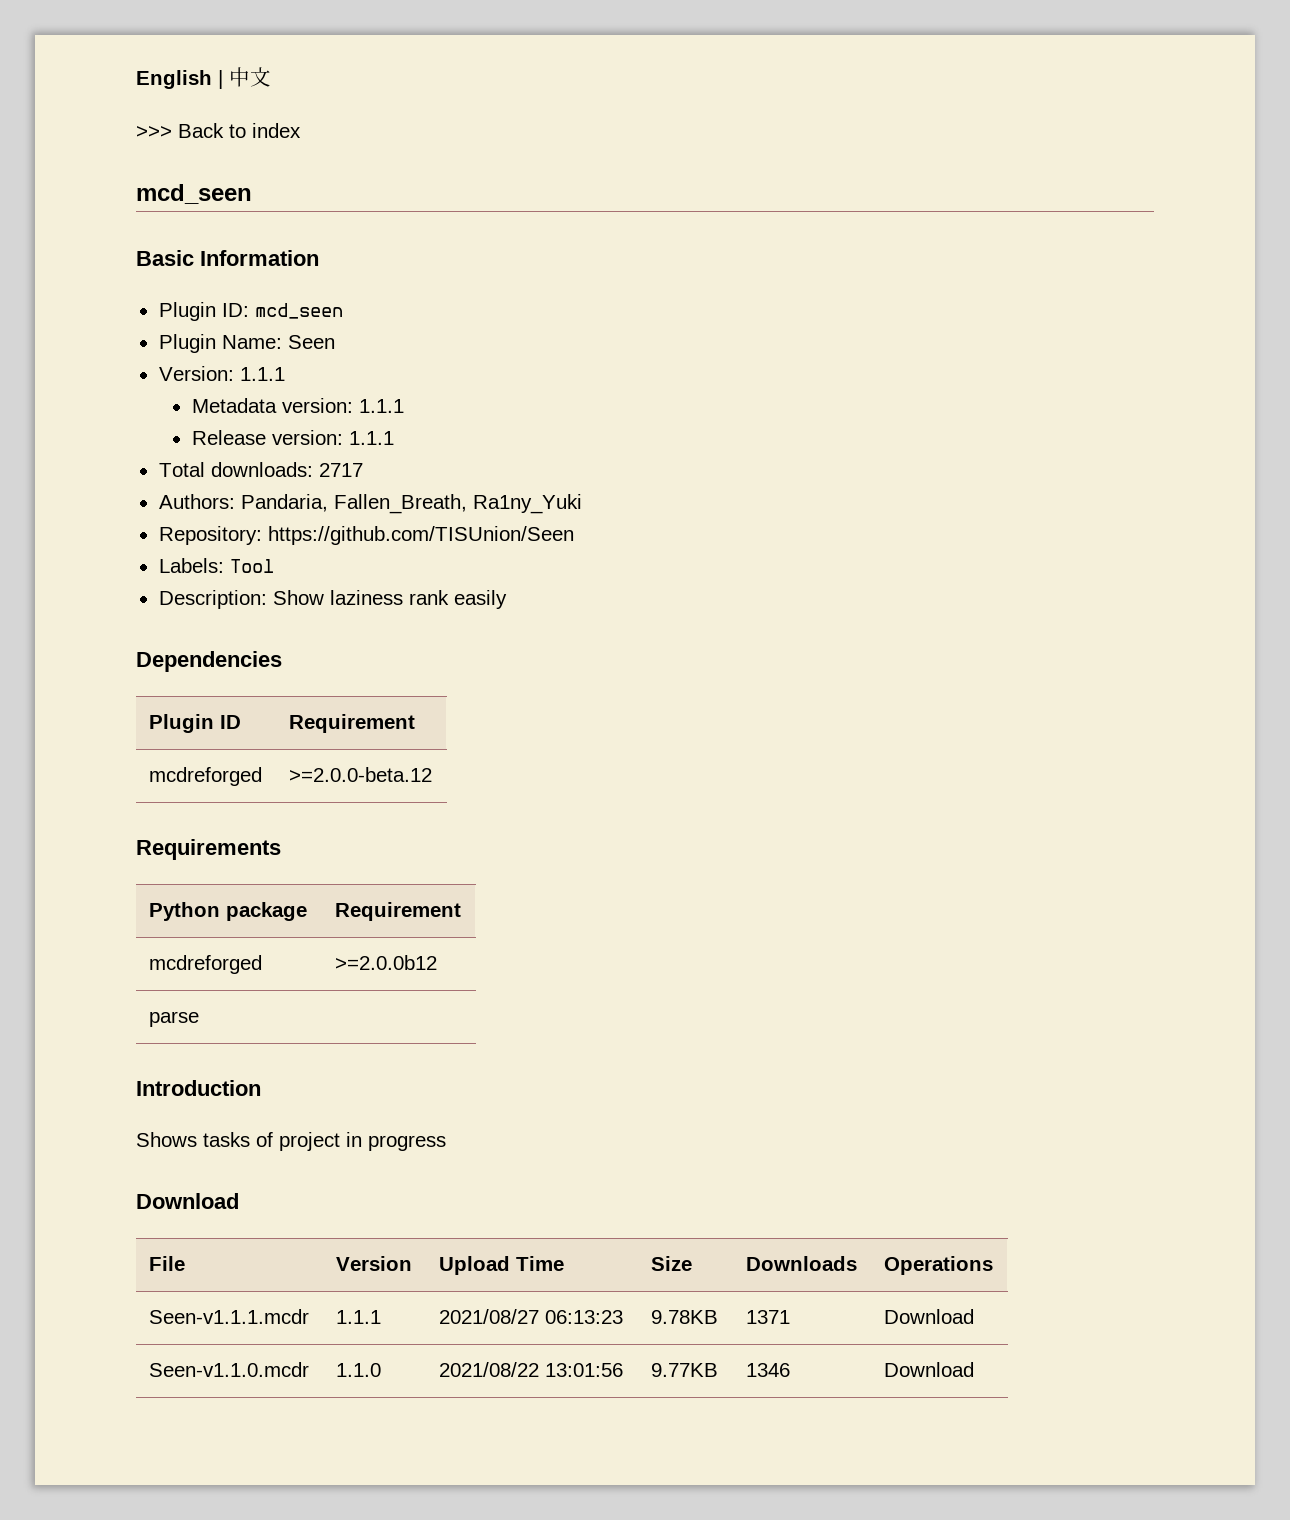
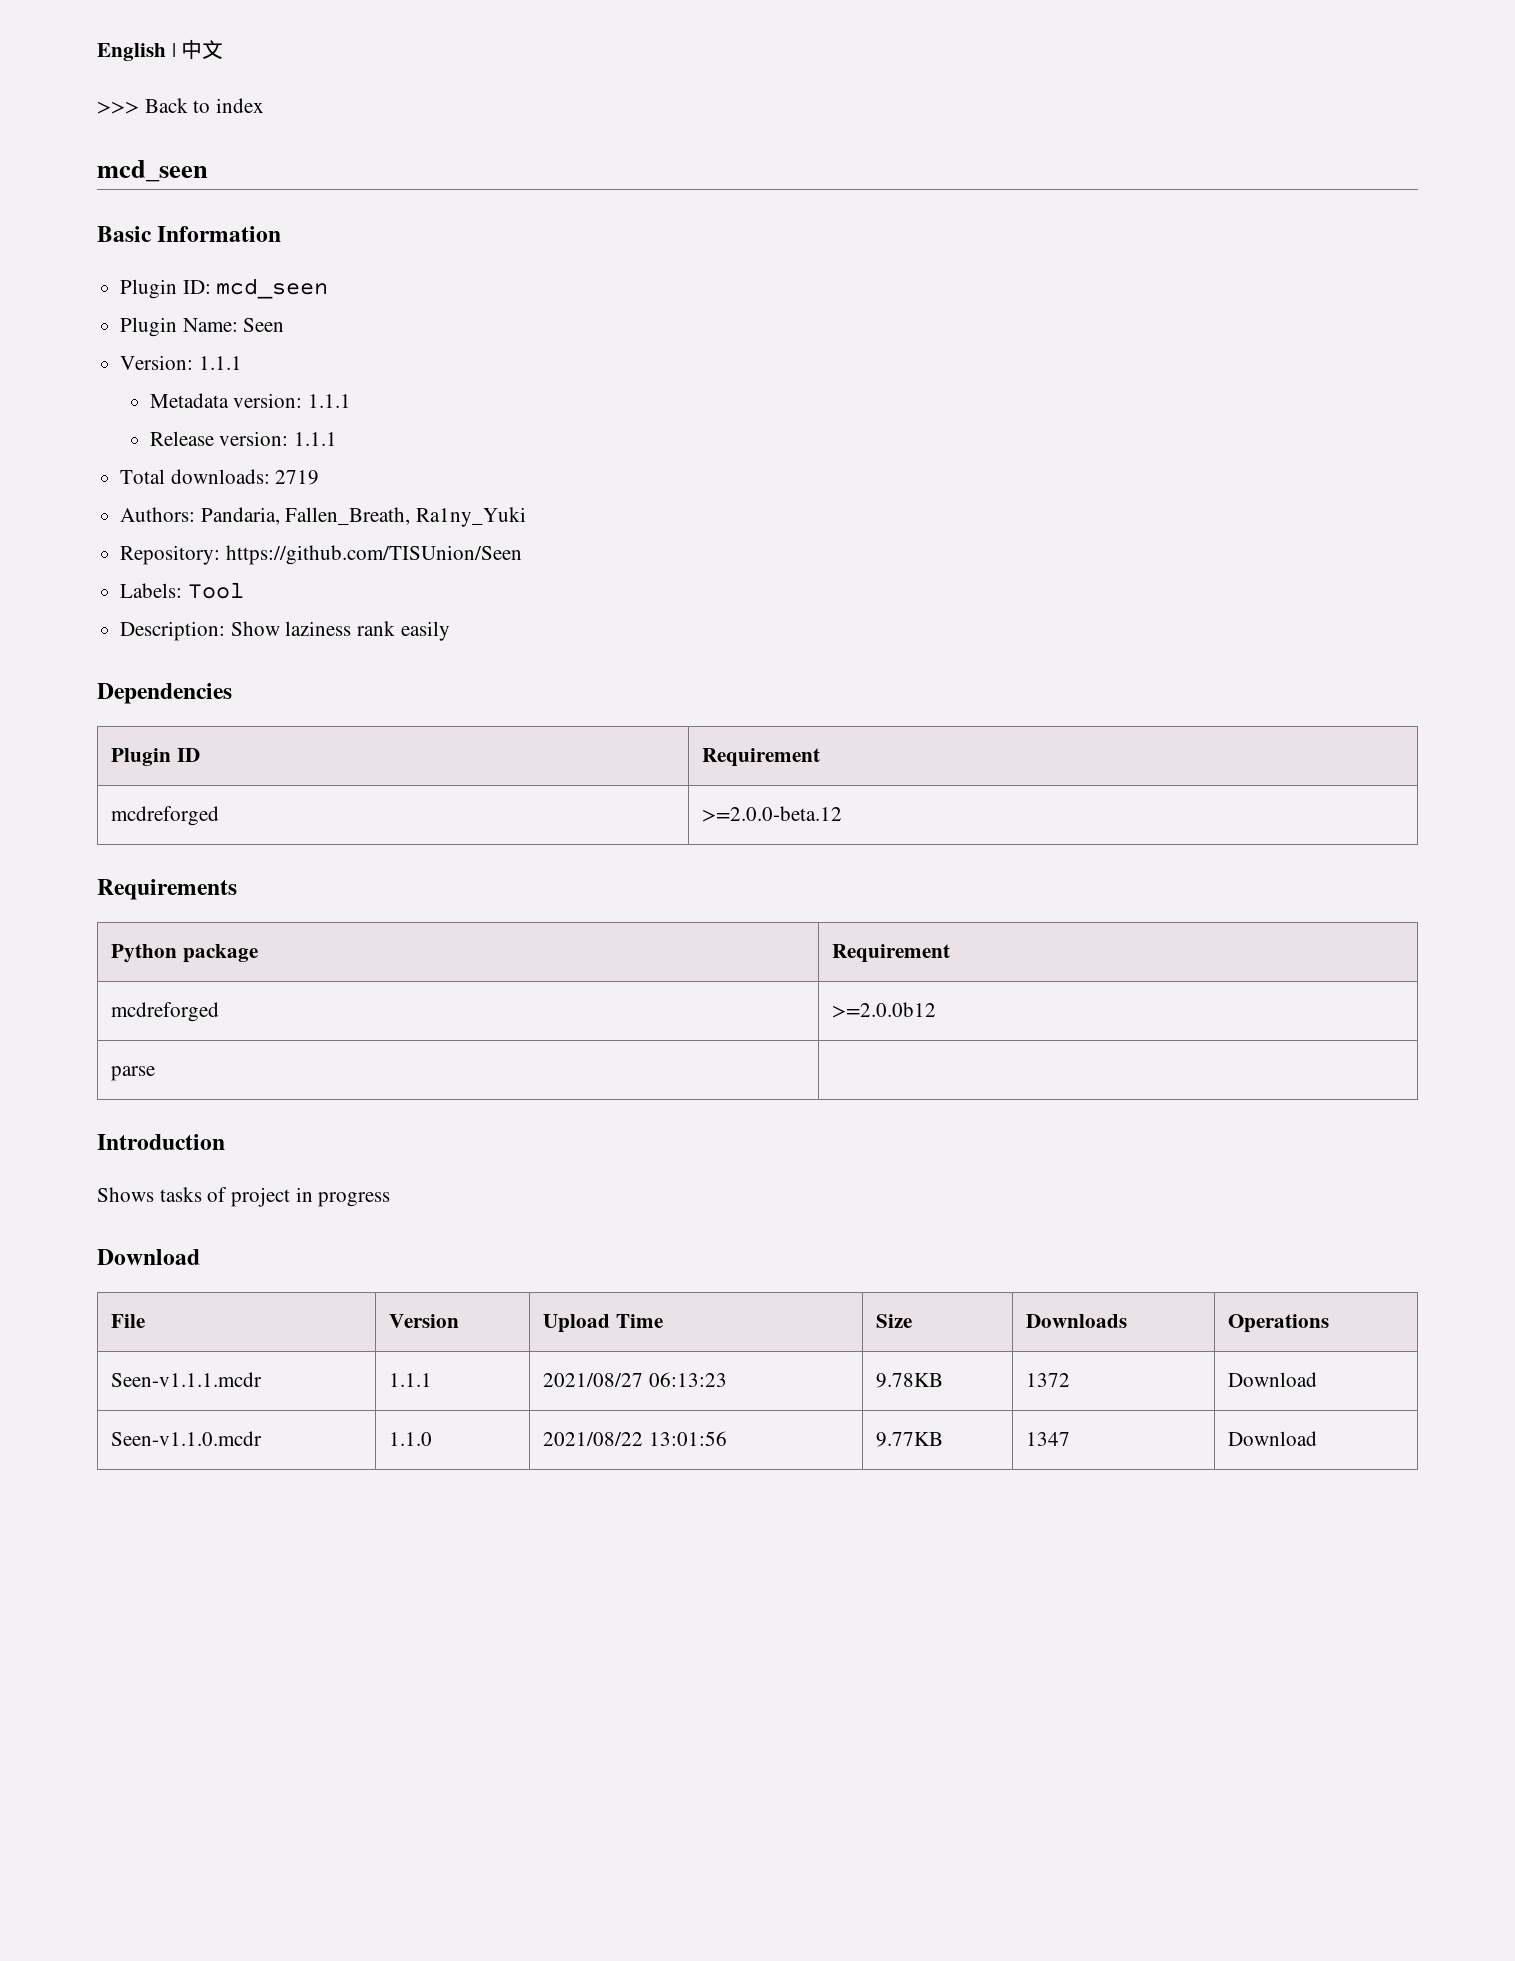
- Total downloads: 2717
+ Total downloads: 2719
- Seen-v1.1.1.mcdr | 1.1.1 | 2021/08/27 06:13:23 | 9.78KB | 1371 | Download
+ Seen-v1.1.1.mcdr | 1.1.1 | 2021/08/27 06:13:23 | 9.78KB | 1372 | Download
- Seen-v1.1.0.mcdr | 1.1.0 | 2021/08/22 13:01:56 | 9.77KB | 1346 | Download
+ Seen-v1.1.0.mcdr | 1.1.0 | 2021/08/22 13:01:56 | 9.77KB | 1347 | Download

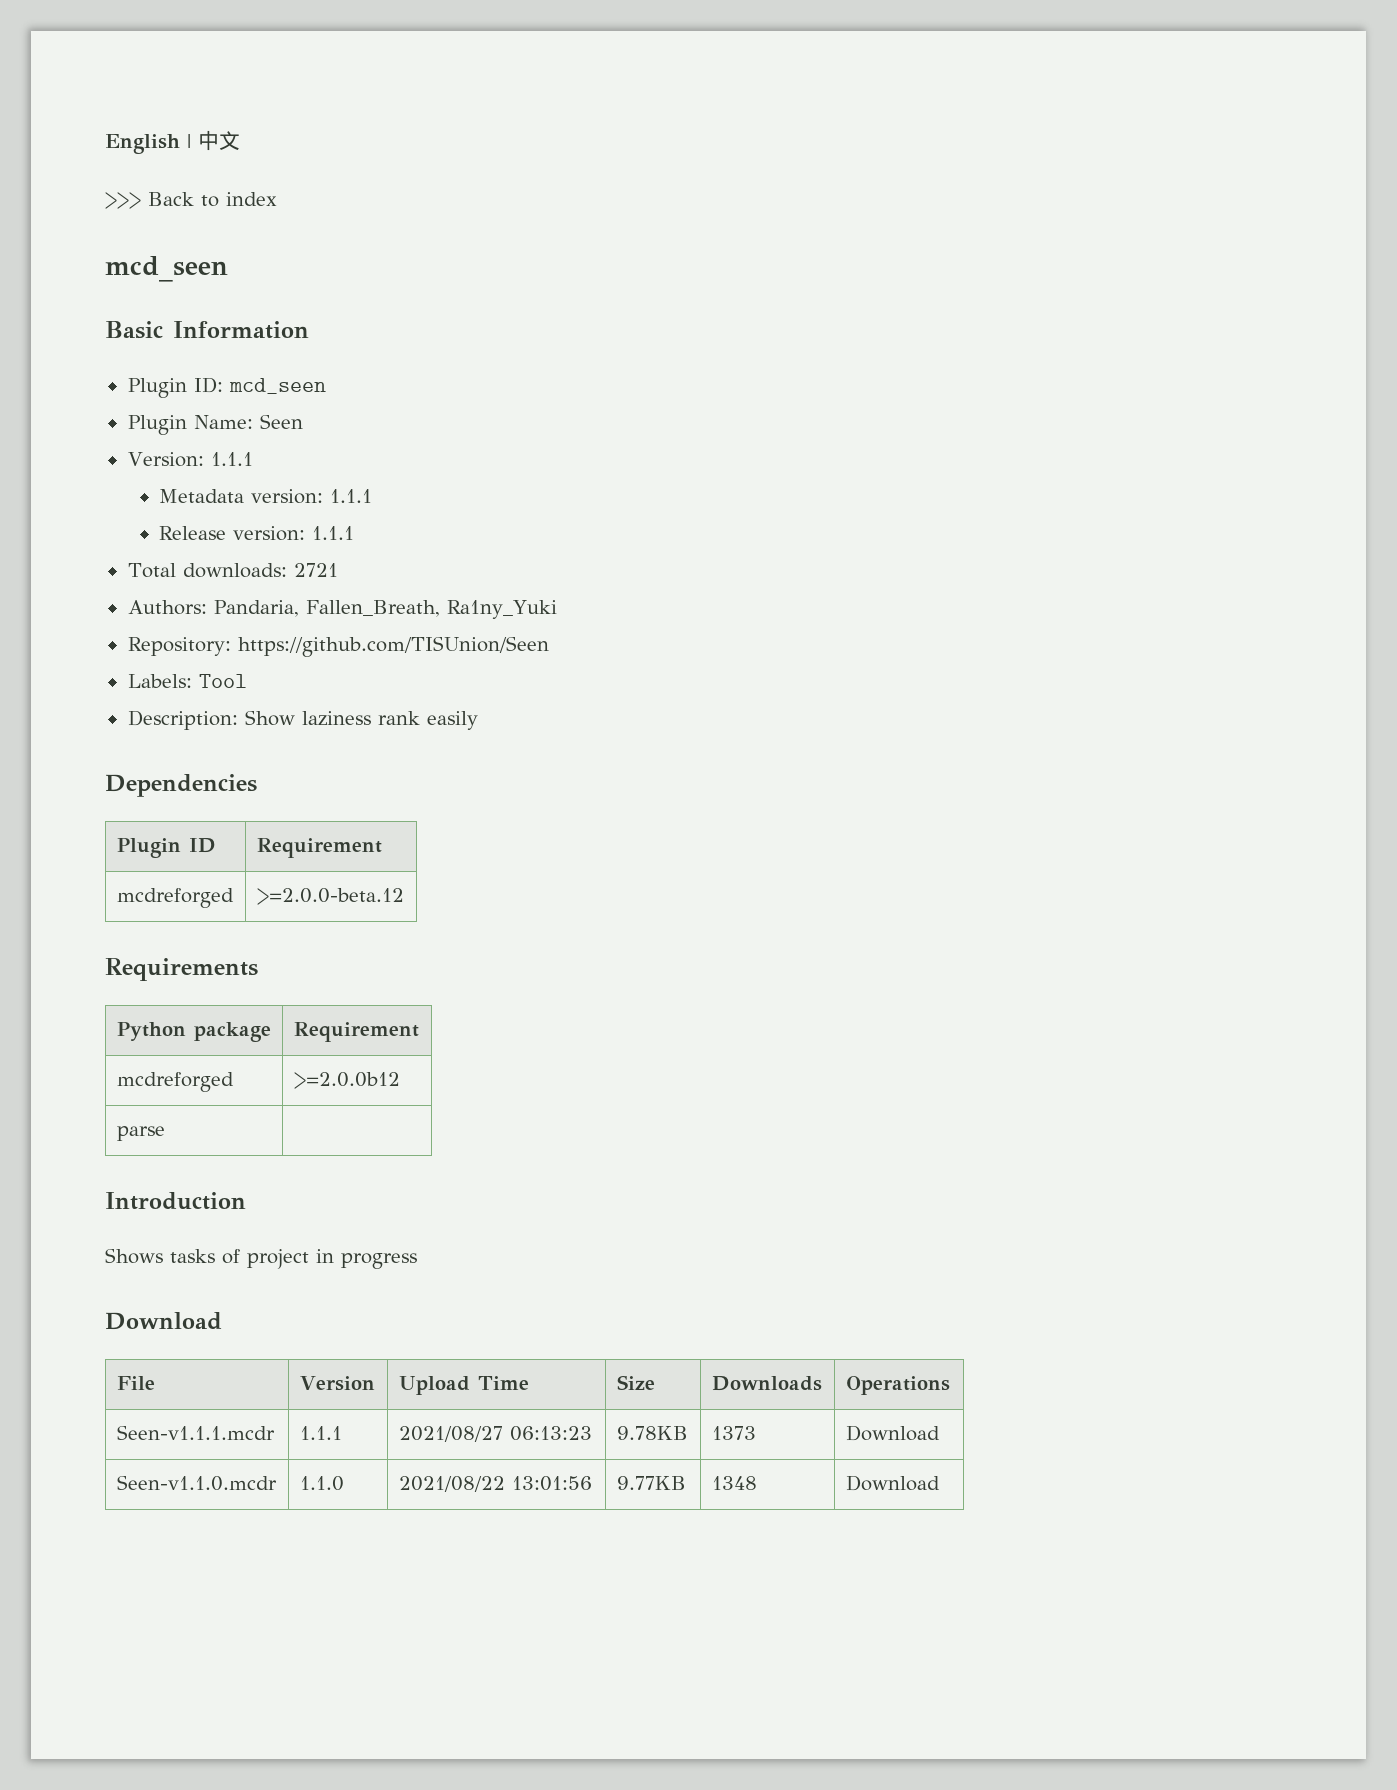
- Total downloads: 2719
+ Total downloads: 2721
- Seen-v1.1.1.mcdr | 1.1.1 | 2021/08/27 06:13:23 | 9.78KB | 1372 | Download
+ Seen-v1.1.1.mcdr | 1.1.1 | 2021/08/27 06:13:23 | 9.78KB | 1373 | Download
- Seen-v1.1.0.mcdr | 1.1.0 | 2021/08/22 13:01:56 | 9.77KB | 1347 | Download
+ Seen-v1.1.0.mcdr | 1.1.0 | 2021/08/22 13:01:56 | 9.77KB | 1348 | Download

